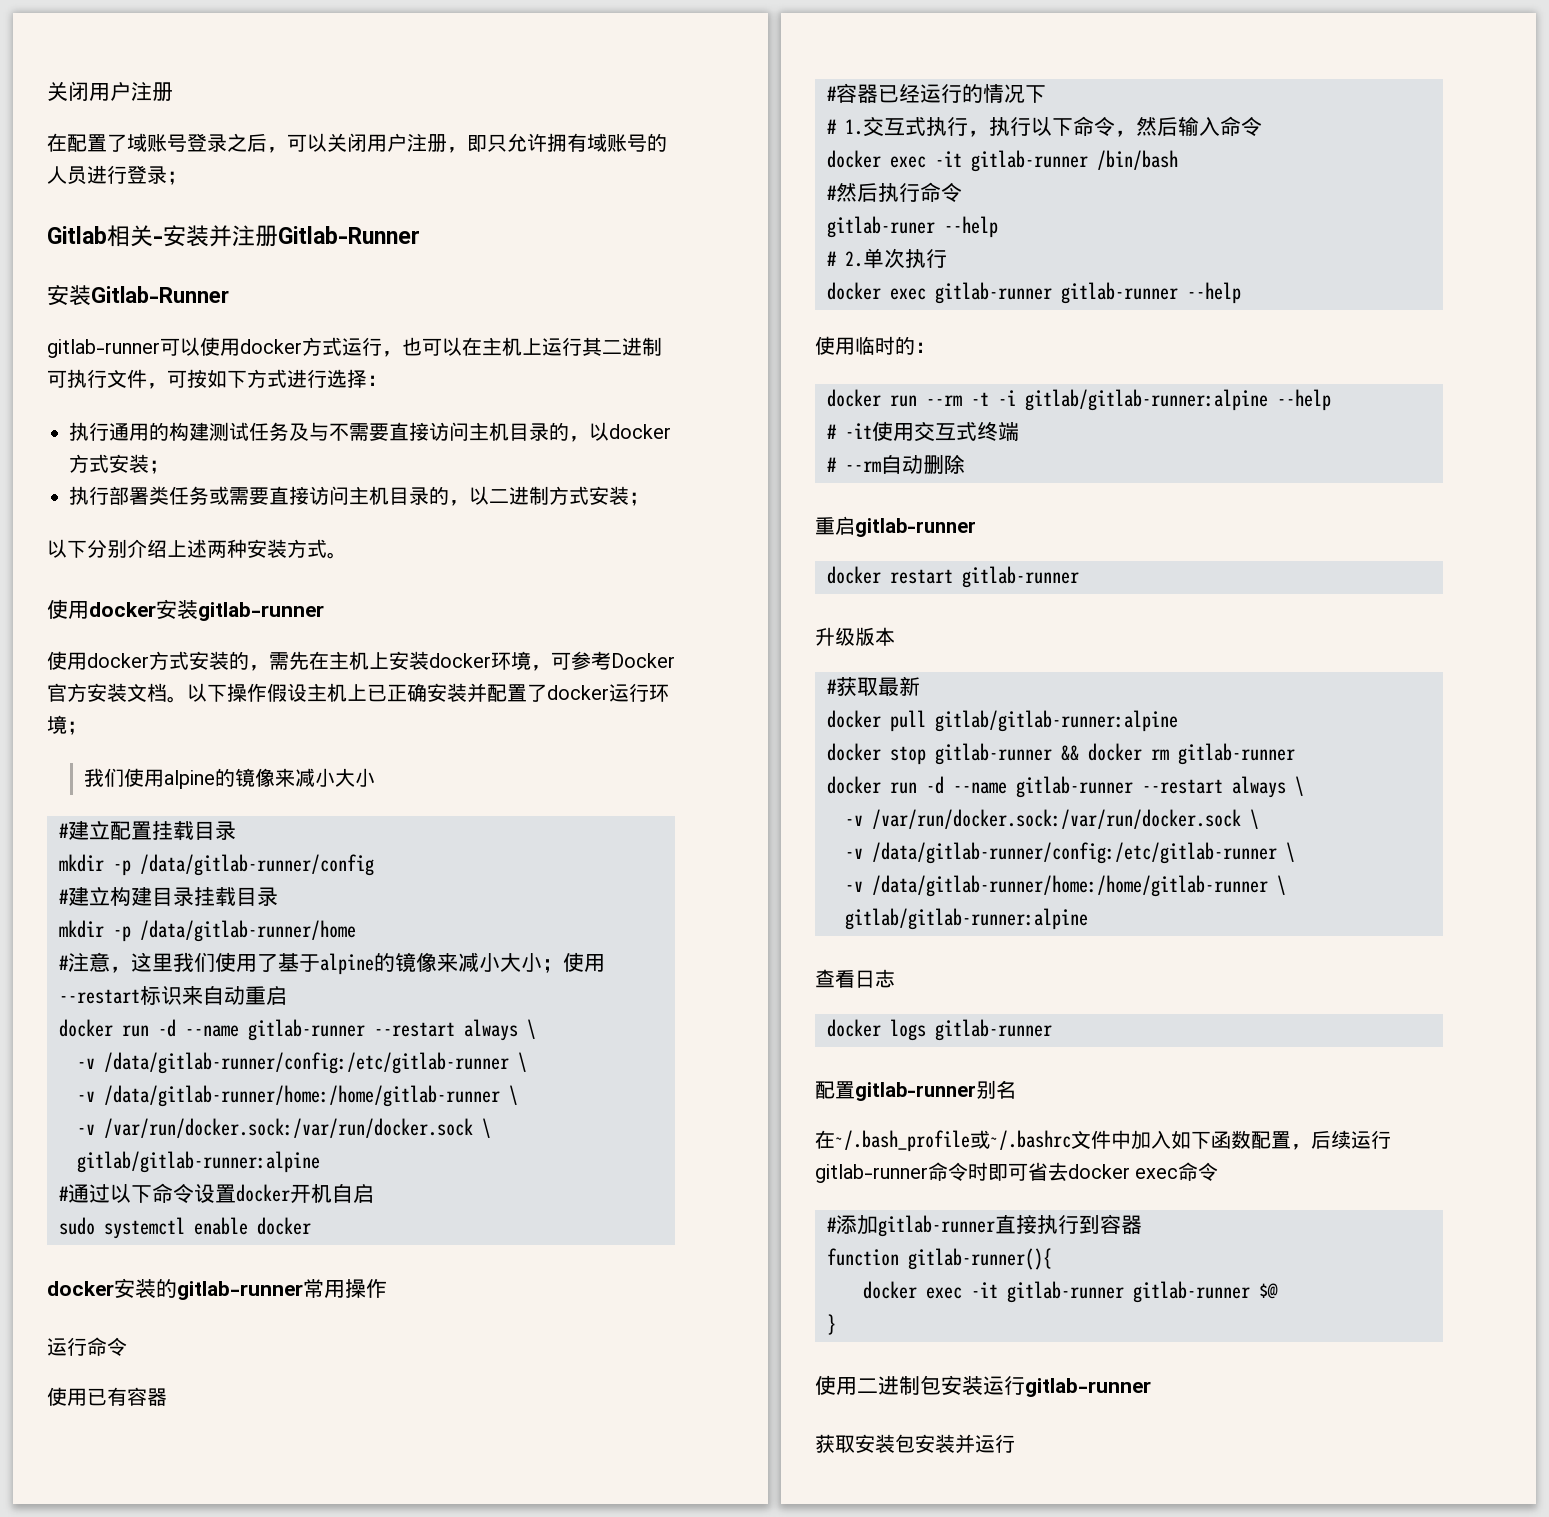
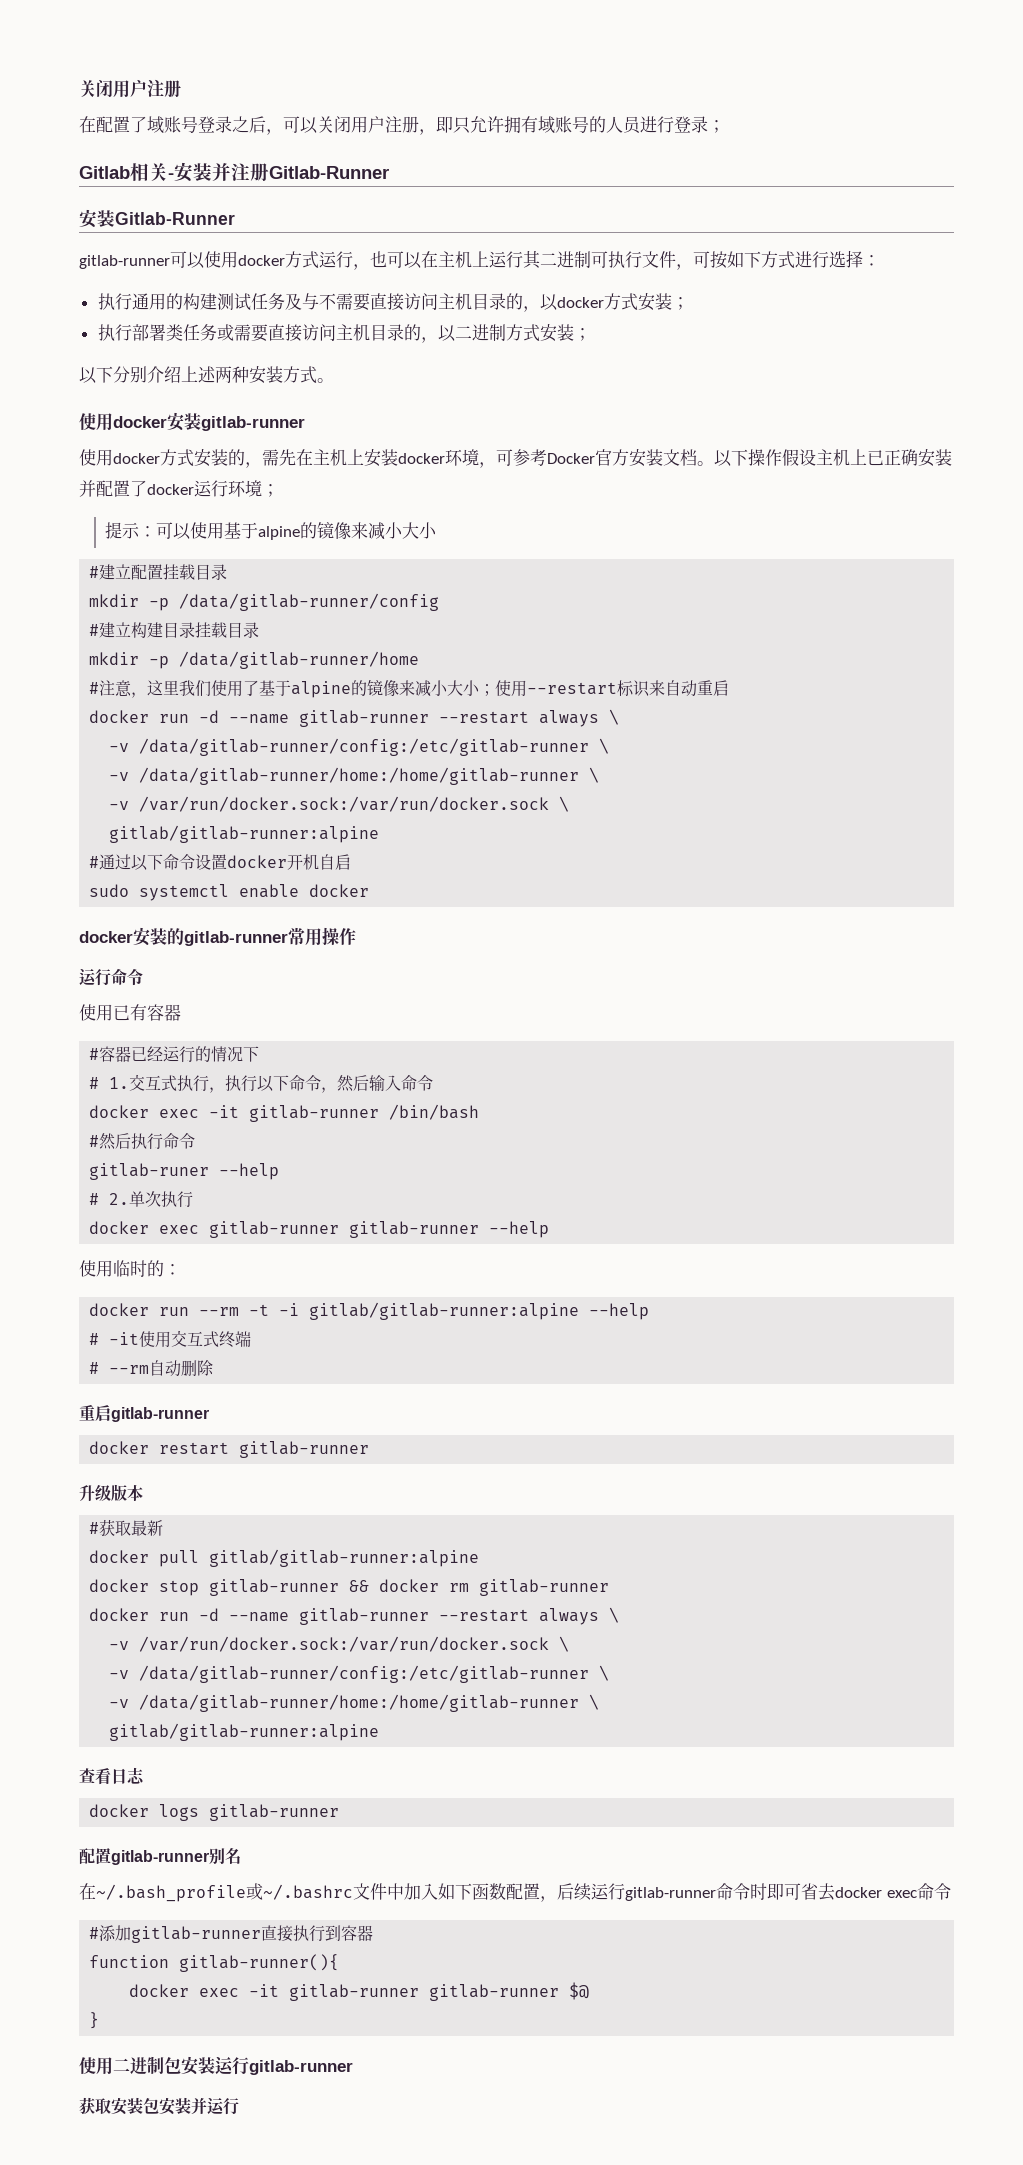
- 我们使用alpine的镜像来减小大小
+ 提示：可以使用基于alpine的镜像来减小大小

